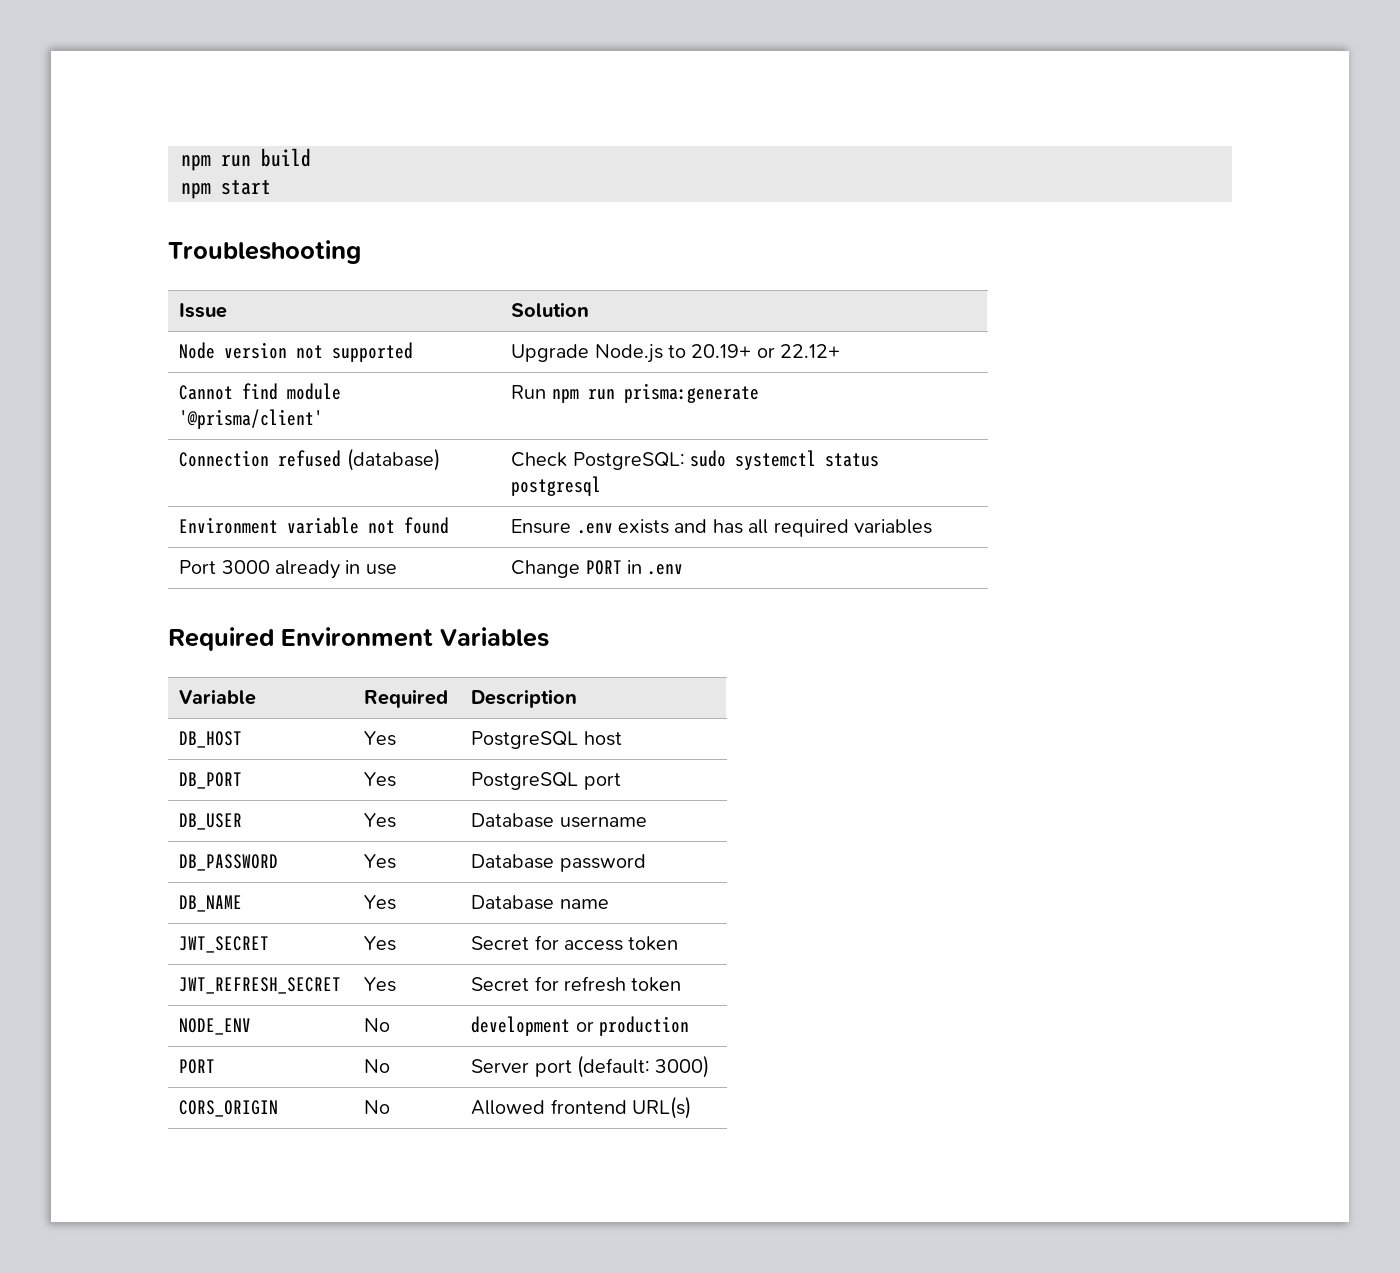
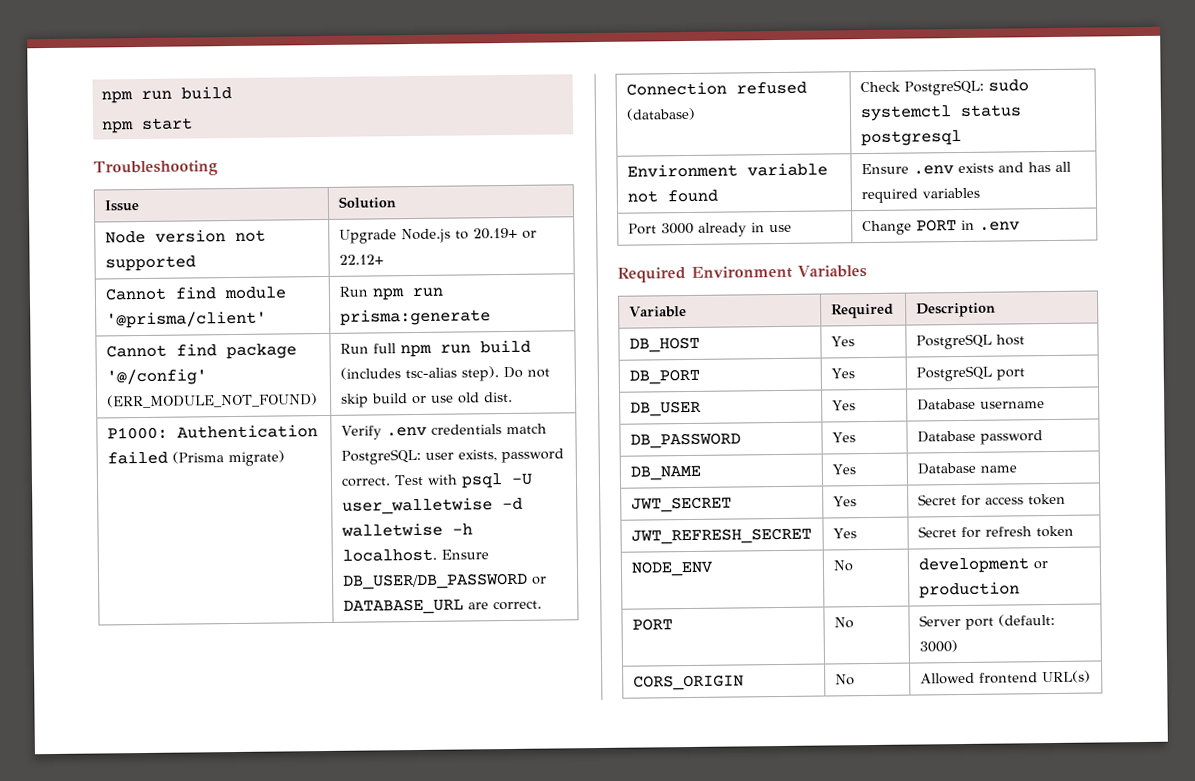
+ Cannot find package '@/config' (ERR_MODULE_NOT_FOUND) | Run full npm run build (includes tsc-alias step). Do not skip build or use old dist.
+ P1000: Authentication failed (Prisma migrate) | Verify .env credentials match PostgreSQL: user exists, password correct. Test with psql -U user_walletwise -d walletwise -h localhost. Ensure DB_USER/DB_PASSWORD or DATABASE_URL are correct.

